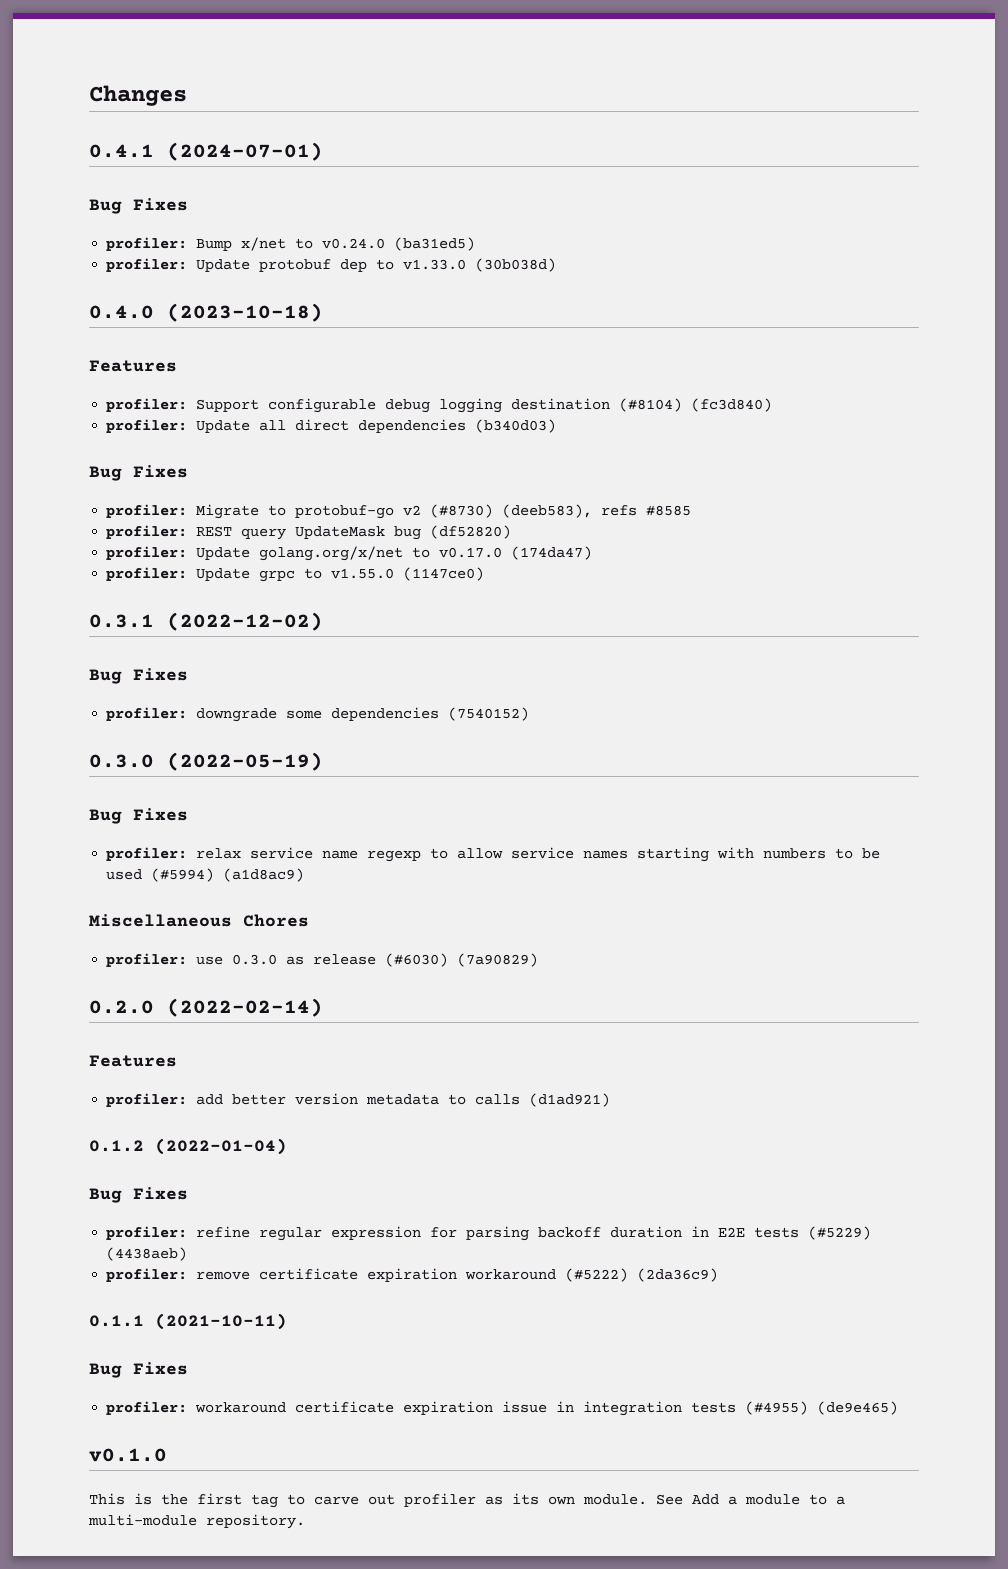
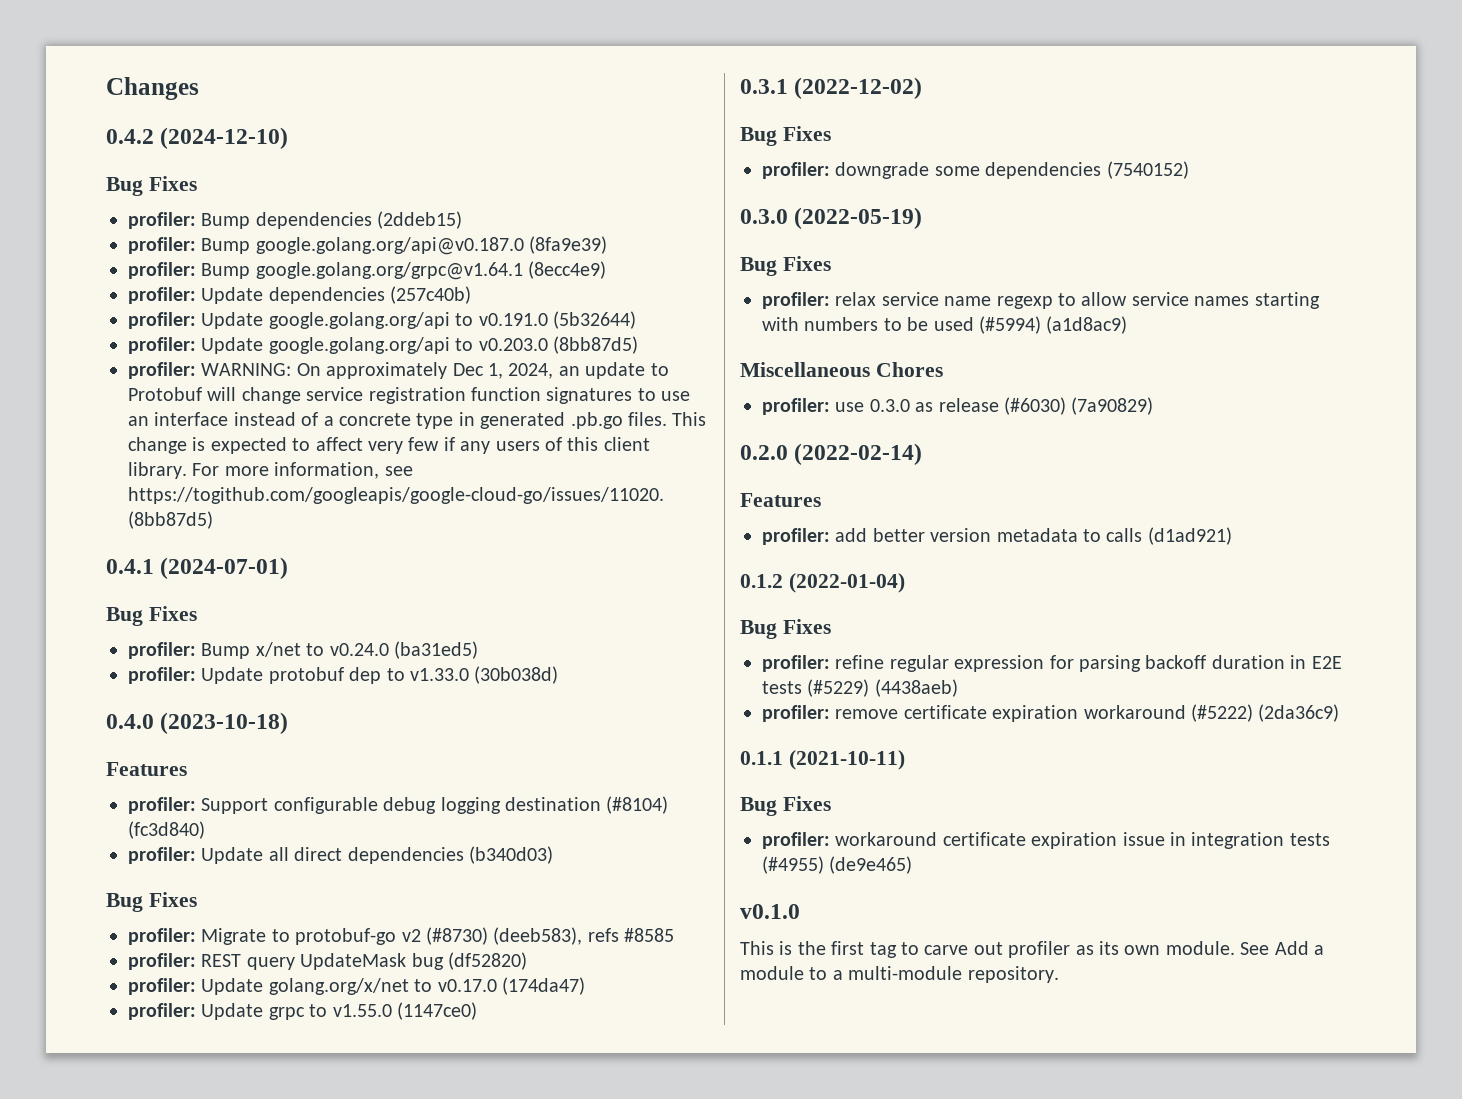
+ 0.4.2 (2024-12-10)
+ Bug Fixes
+ profiler: Bump dependencies (2ddeb15)
+ profiler: Bump google.golang.org/api@v0.187.0 (8fa9e39)
+ profiler: Bump google.golang.org/grpc@v1.64.1 (8ecc4e9)
+ profiler: Update dependencies (257c40b)
+ profiler: Update google.golang.org/api to v0.191.0 (5b32644)
+ profiler: Update google.golang.org/api to v0.203.0 (8bb87d5)
+ profiler: WARNING: On approximately Dec 1, 2024, an update to Protobuf will change service registration function signatures to use an interface instead of a concrete type in generated .pb.go files. This change is expected to affect very few if any users of this client library. For more information, see https://togithub.com/googleapis/google-cloud-go/issues/11020. (8bb87d5)

